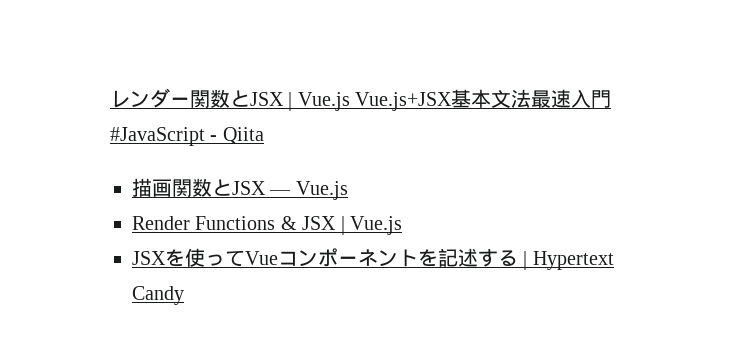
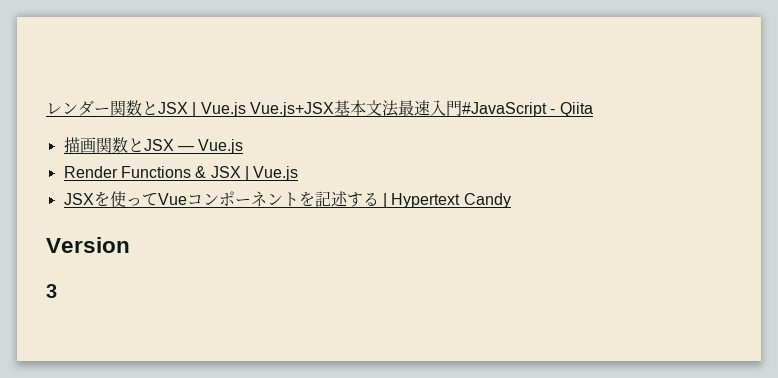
+ Version
+ 3

